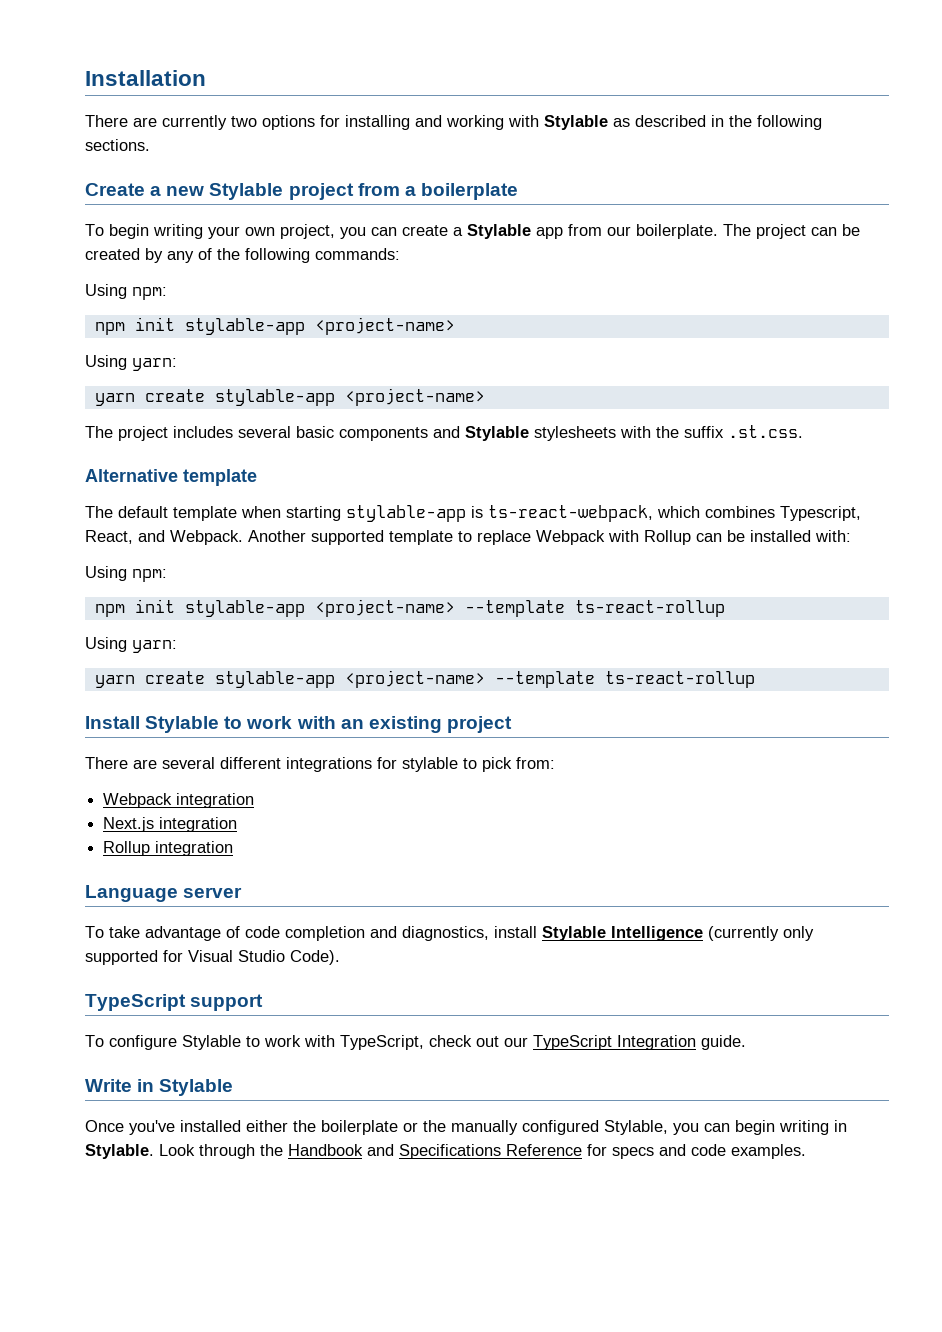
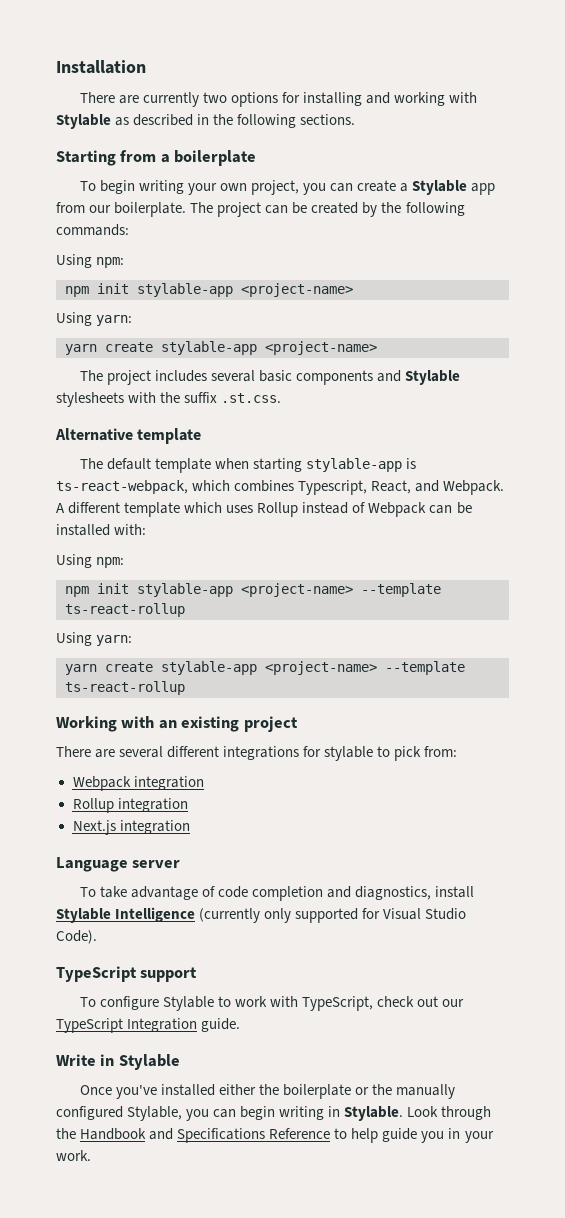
- Create a new Stylable project from a boilerplate
+ Starting from a boilerplate
- The project can be created by any of the following commands:
+ The project can be created by the following commands:
- Another supported template to replace Webpack with Rollup can be installed with:
+ A different template which uses Rollup instead of Webpack can be installed with:
- Install Stylable to work with an existing project
+ Working with an existing project
+ Rollup integration
  Next.js integration
- Rollup integration
- Look through the Handbook and Specifications Reference for specs and code examples.
+ Look through the Handbook and Specifications Reference to help guide you in your work.

